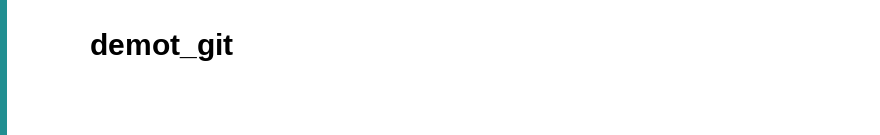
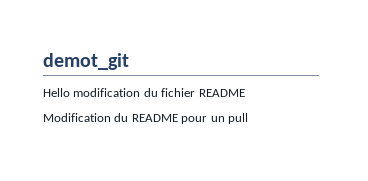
+ Hello modification du fichier README
+ Modification du README pour un pull

